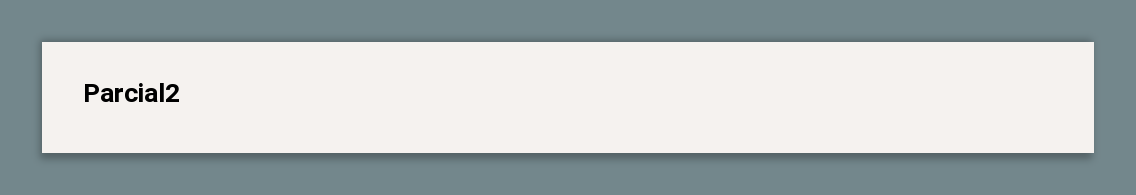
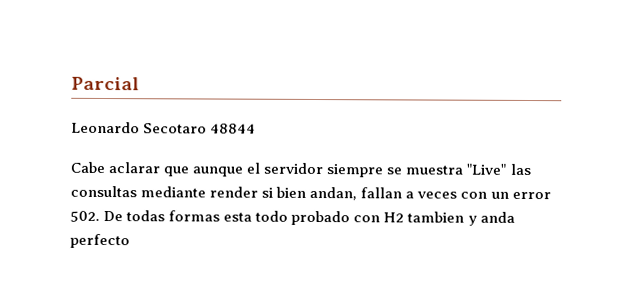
- Parcial2
+ Parcial
+ Leonardo Secotaro 48844
+ Cabe aclarar que aunque el servidor siempre se muestra "Live" las consultas mediante render si bien andan, fallan a veces con un error 502. De todas formas esta todo probado con H2 tambien y anda perfecto

